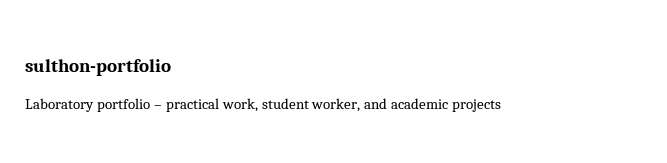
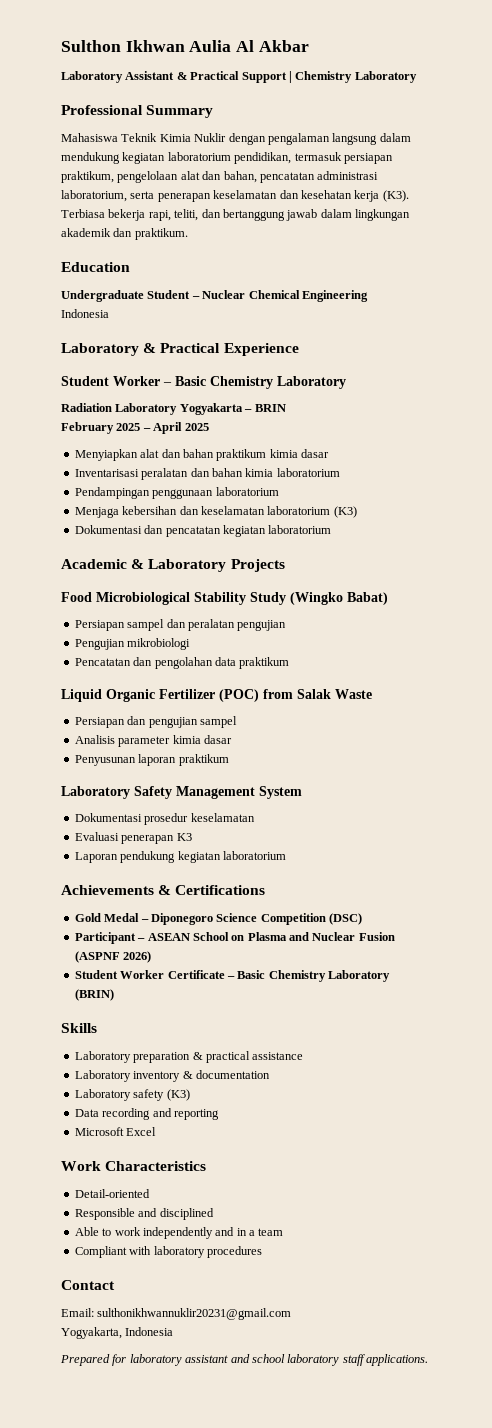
- sulthon-portfolio
- Laboratory portfolio – practical work, student worker, and academic projects
+ Sulthon Ikhwan Aulia Al Akbar
+ Laboratory Assistant & Practical Support | Chemistry Laboratory
+ Professional Summary
+ Mahasiswa Teknik Kimia Nuklir dengan pengalaman langsung dalam mendukung kegiatan laboratorium pendidikan, termasuk persiapan praktikum, pengelolaan alat dan bahan, pencatatan administrasi laboratorium, serta penerapan keselamatan dan kesehatan kerja (K3). Terbiasa bekerja rapi, teliti, dan bertanggung jawab dalam lingkungan akademik dan praktikum.
+ Education
+ Undergraduate Student – Nuclear Chemical Engineering
+ Indonesia
+ Laboratory & Practical Experience
+ Student Worker – Basic Chemistry Laboratory
+ Radiation Laboratory Yogyakarta – BRIN
+ February 2025 – April 2025
+ Menyiapkan alat dan bahan praktikum kimia dasar
+ Inventarisasi peralatan dan bahan kimia laboratorium
+ Pendampingan penggunaan laboratorium
+ Menjaga kebersihan dan keselamatan laboratorium (K3)
+ Dokumentasi dan pencatatan kegiatan laboratorium
+ Academic & Laboratory Projects
+ Food Microbiological Stability Study (Wingko Babat)
+ Persiapan sampel dan peralatan pengujian
+ Pengujian mikrobiologi
+ Pencatatan dan pengolahan data praktikum
+ Liquid Organic Fertilizer (POC) from Salak Waste
+ Persiapan dan pengujian sampel
+ Analisis parameter kimia dasar
+ Penyusunan laporan praktikum
+ Laboratory Safety Management System
+ Dokumentasi prosedur keselamatan
+ Evaluasi penerapan K3
+ Laporan pendukung kegiatan laboratorium
+ Achievements & Certifications
+ Gold Medal – Diponegoro Science Competition (DSC)
+ Participant – ASEAN School on Plasma and Nuclear Fusion (ASPNF 2026)
+ Student Worker Certificate – Basic Chemistry Laboratory (BRIN)
+ Skills
+ Laboratory preparation & practical assistance
+ Laboratory inventory & documentation
+ Laboratory safety (K3)
+ Data recording and reporting
+ Microsoft Excel
+ Work Characteristics
+ Detail-oriented
+ Responsible and disciplined
+ Able to work independently and in a team
+ Compliant with laboratory procedures
+ Contact
+ Email: sulthonikhwannuklir20231@gmail.com
+ Yogyakarta, Indonesia
+ Prepared for laboratory assistant and school laboratory staff applications.

